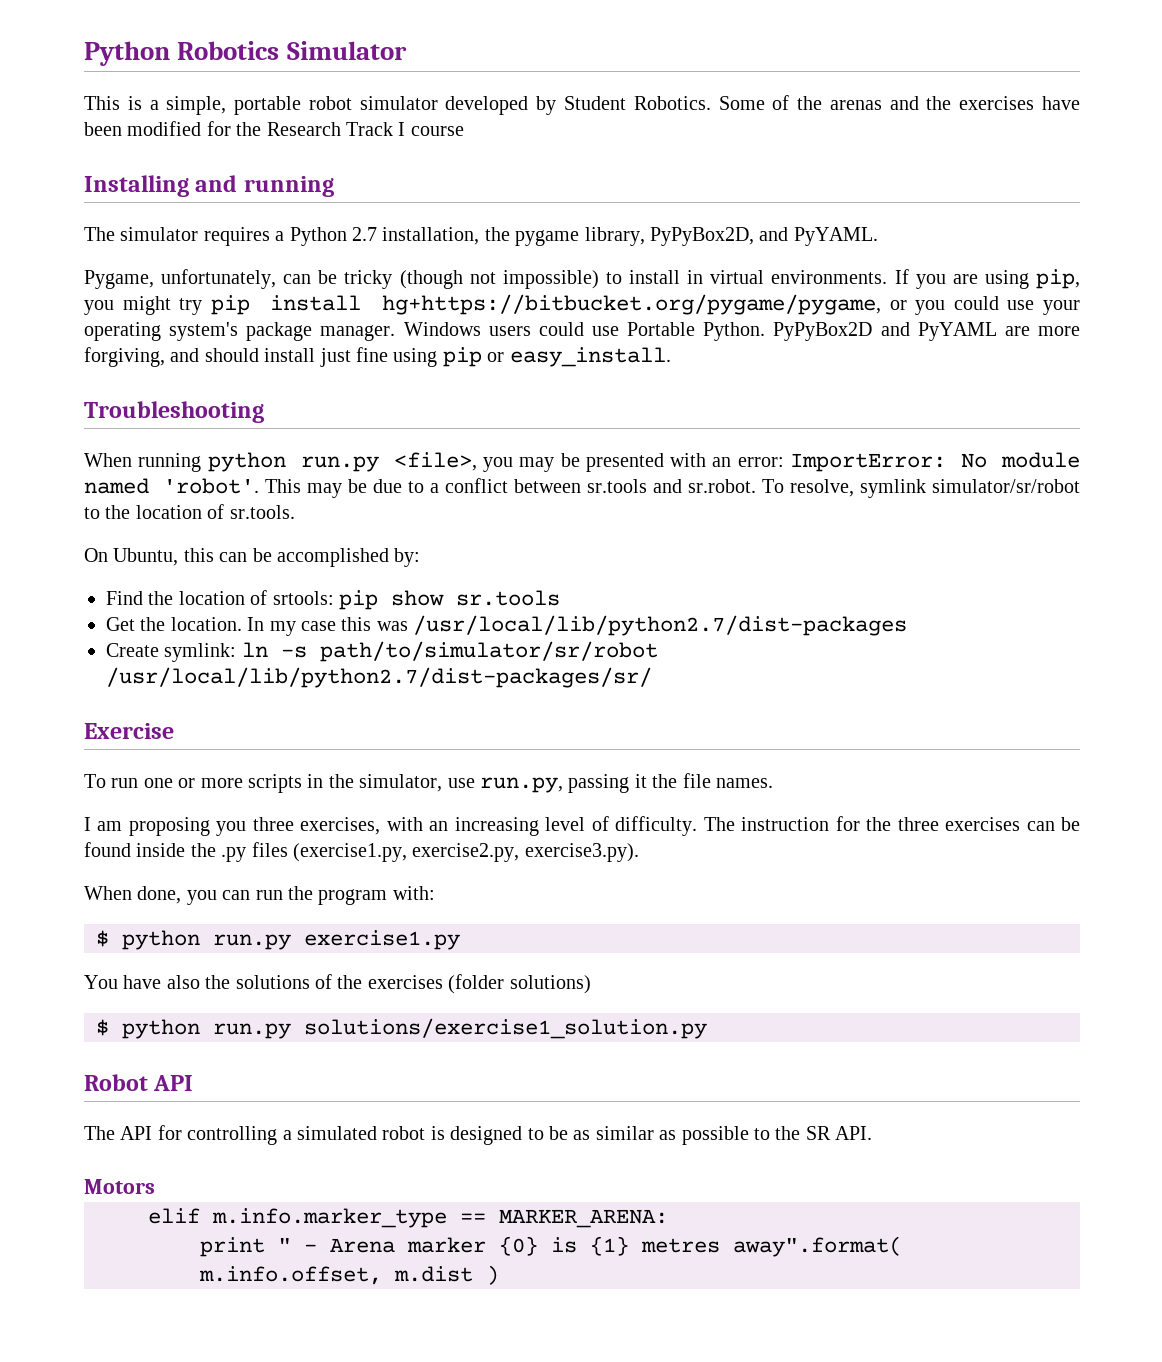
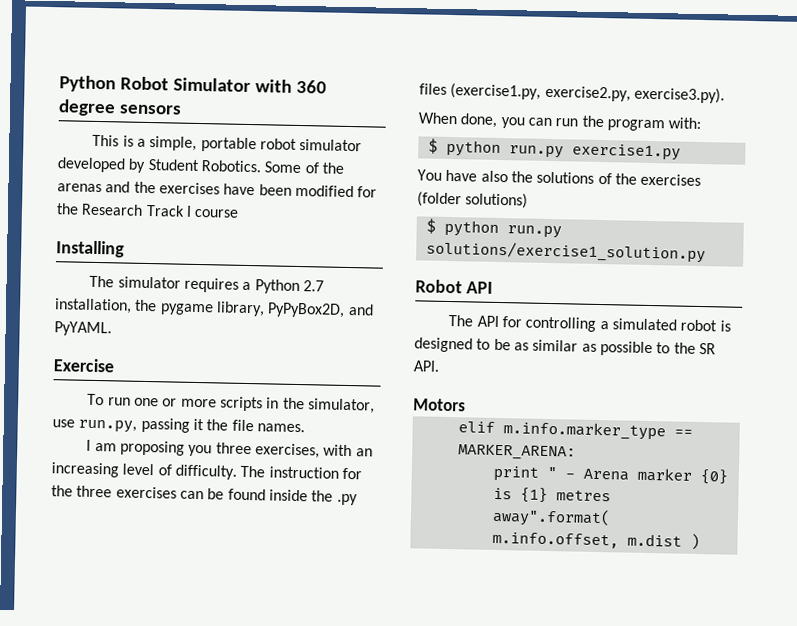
- Python Robotics Simulator
+ Python Robot Simulator with 360 degree sensors
- Installing and running
+ Installing
- Pygame, unfortunately, can be tricky (though not impossible) to install in virtual environments. If you are using pip, you might try pip install hg+https://bitbucket.org/pygame/pygame, or you could use your operating system's package manager. Windows users could use Portable Python. PyPyBox2D and PyYAML are more forgiving, and should install just fine using pip or easy_install.
- Troubleshooting
- When running python run.py <file>, you may be presented with an error: ImportError: No module named 'robot'. This may be due to a conflict between sr.tools and sr.robot. To resolve, symlink simulator/sr/robot to the location of sr.tools.
- On Ubuntu, this can be accomplished by:
- Find the location of srtools: pip show sr.tools
- Get the location. In my case this was /usr/local/lib/python2.7/dist-packages
- Create symlink: ln -s path/to/simulator/sr/robot /usr/local/lib/python2.7/dist-packages/sr/

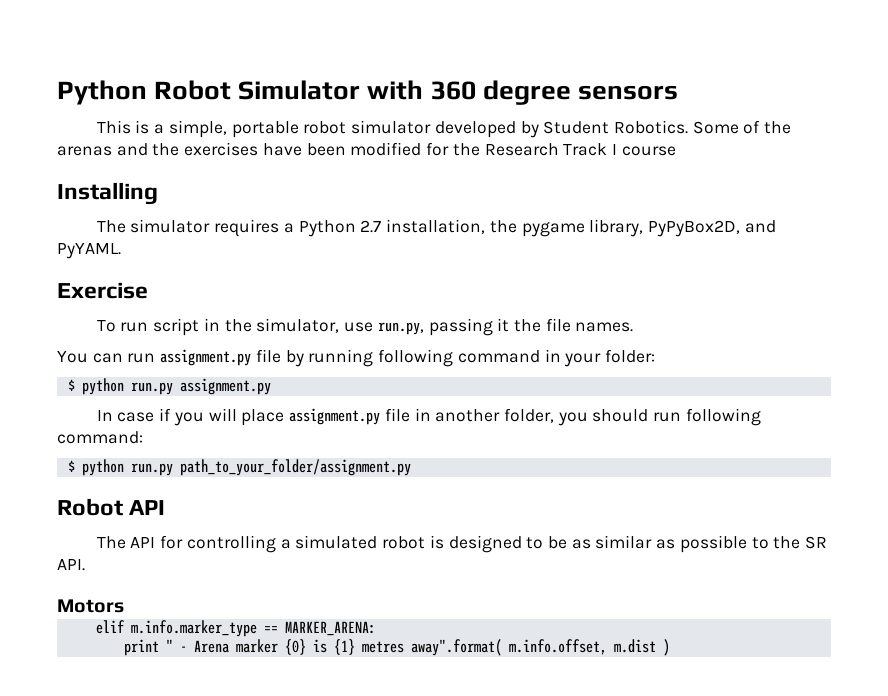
- To run one or more scripts in the simulator, use run.py, passing it the file names.
+ To run script in the simulator, use run.py, passing it the file names.
- I am proposing you three exercises, with an increasing level of difficulty. The instruction for the three exercises can be found inside the .py files (exercise1.py, exercise2.py, exercise3.py).
- When done, you can run the program with:
- $ python run.py exercise1.py
- You have also the solutions of the exercises (folder solutions)
- $ python run.py solutions/exercise1_solution.py
+ You can run assignment.py file by running following command in your folder:
+ $ python run.py assignment.py
+ In case if you will place assignment.py file in another folder, you should run following command:
+ $ python run.py path_to_your_folder/assignment.py

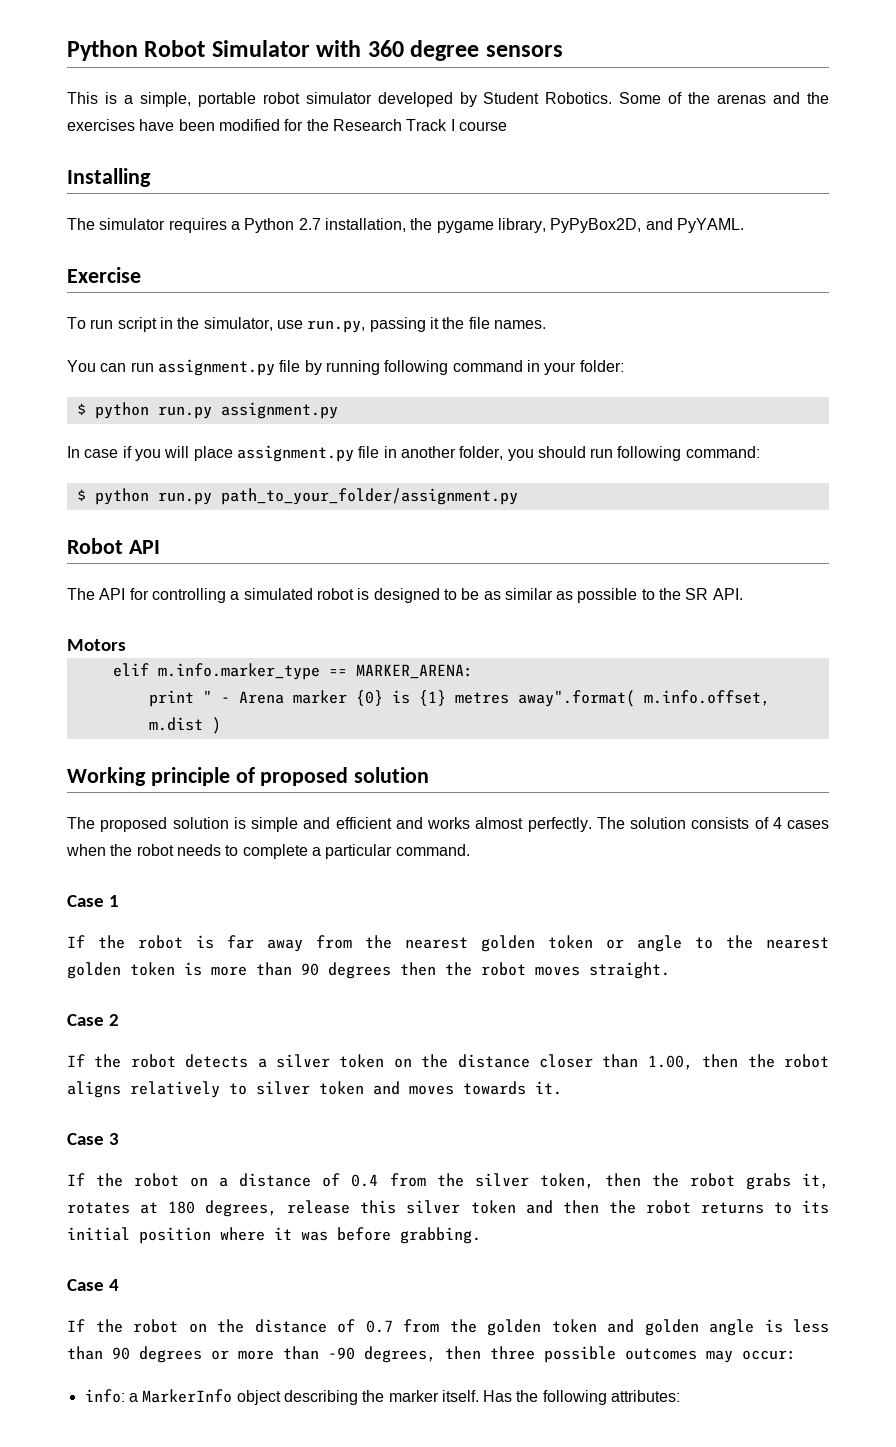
+ Working principle of proposed solution
+ The proposed solution is simple and efficient and works almost perfectly. The solution consists of 4 cases when the robot needs to complete a particular command.
+ Case 1
+ If the robot is far away from the nearest golden token or angle to the nearest golden token is more than 90 degrees then the robot moves straight.
+ Case 2
+ If the robot detects a silver token on the distance closer than 1.00, then the robot aligns relatively to silver token and moves towards it.
+ Case 3
+ If the robot on a distance of 0.4 from the silver token, then the robot grabs it, rotates at 180 degrees, release this silver token and then the robot returns to its initial position where it was before grabbing.
+ Case 4
+ If the robot on the distance of 0.7 from the golden token and golden angle is less than 90 degrees or more than -90 degrees, then three possible outcomes may occur:
+ info: a MarkerInfo object describing the marker itself. Has the following attributes:

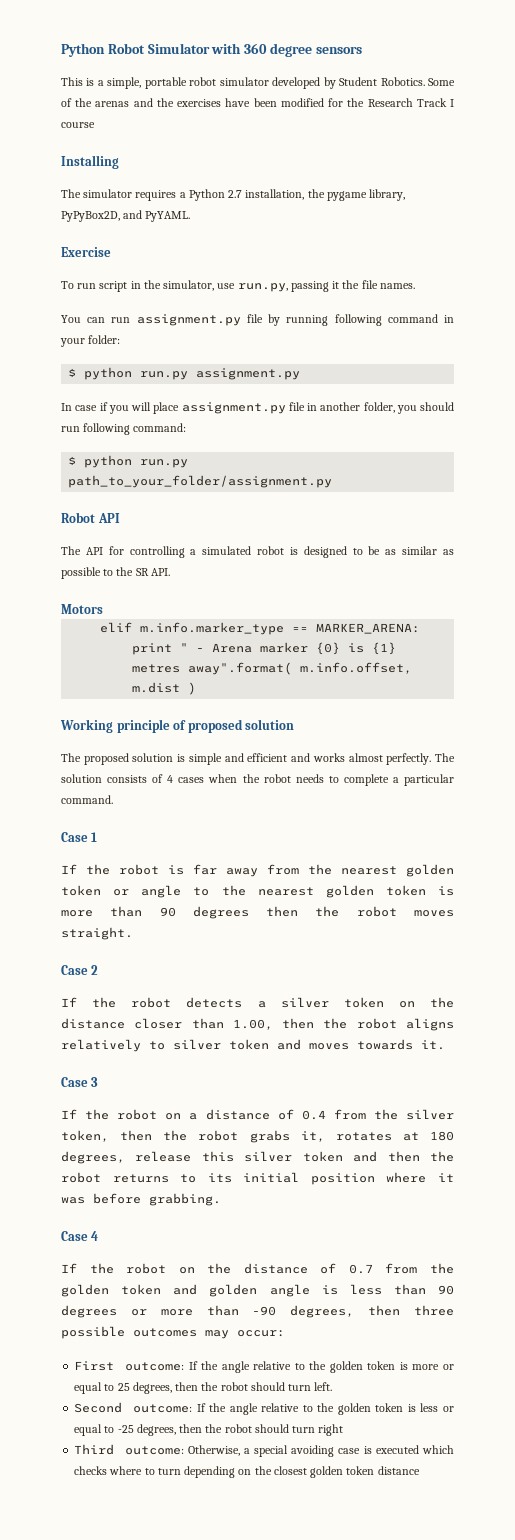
- info: a MarkerInfo object describing the marker itself. Has the following attributes:
+ First outcome: If the angle relative to the golden token is more or equal to 25 degrees, then the robot should turn left.
+ Second outcome: If the angle relative to the golden token is less or equal to -25 degrees, then the robot should turn right
+ Third outcome: Otherwise, a special avoiding case is executed which checks where to turn depending on the closest golden token distance

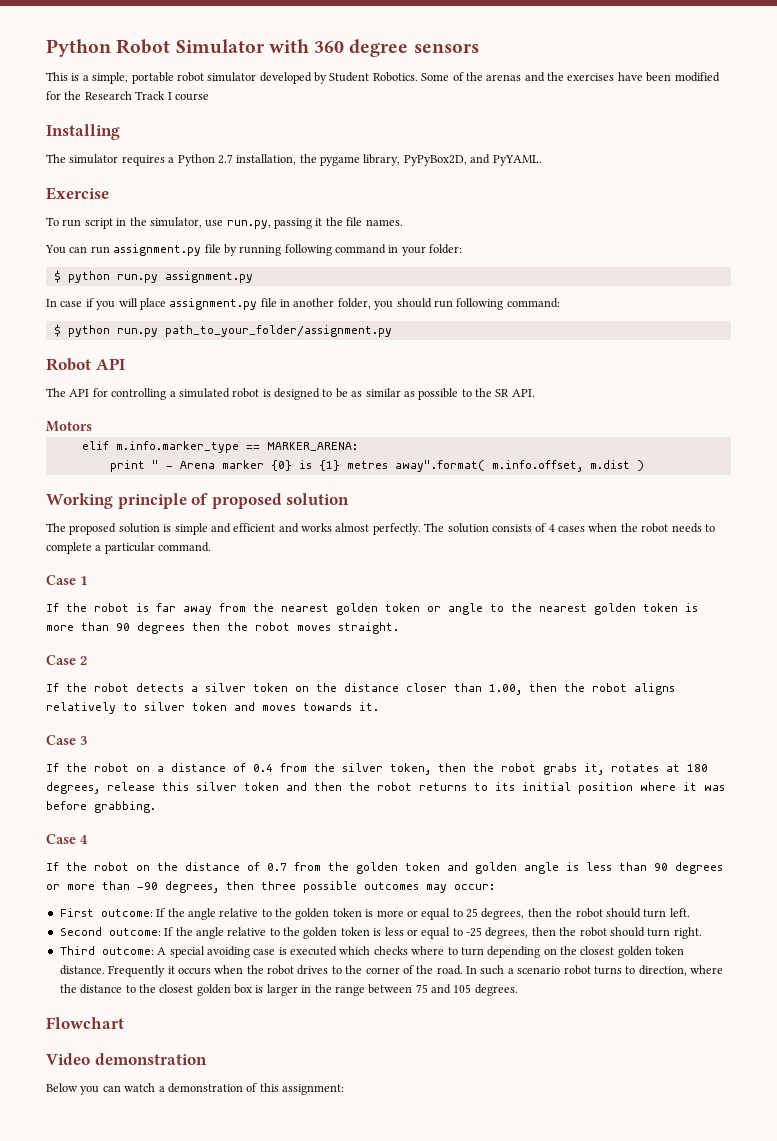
- Second outcome: If the angle relative to the golden token is less or equal to -25 degrees, then the robot should turn right
+ Second outcome: If the angle relative to the golden token is less or equal to -25 degrees, then the robot should turn right.
- Third outcome: Otherwise, a special avoiding case is executed which checks where to turn depending on the closest golden token distance
+ Third outcome: A special avoiding case is executed which checks where to turn depending on the closest golden token distance. Frequently it occurs when the robot drives to the corner of the road. In such a scenario robot turns to direction, where the distance to the closest golden box is larger in the range between 75 and 105 degrees.
+ Flowchart
+ Video demonstration
+ Below you can watch a demonstration of this assignment:

